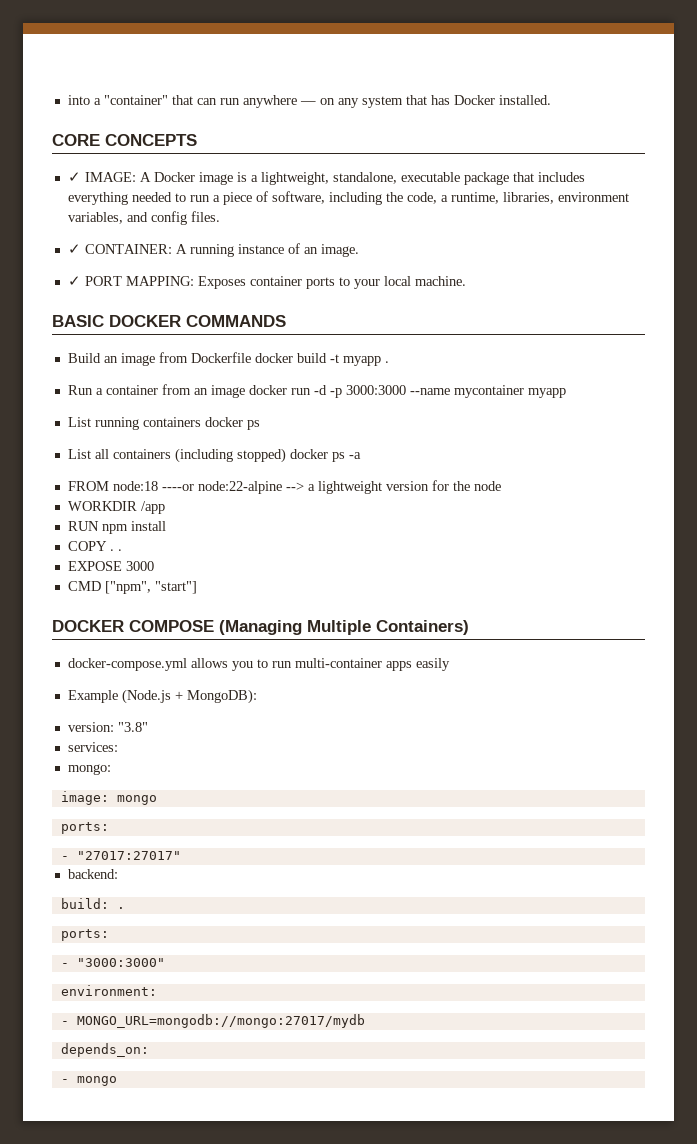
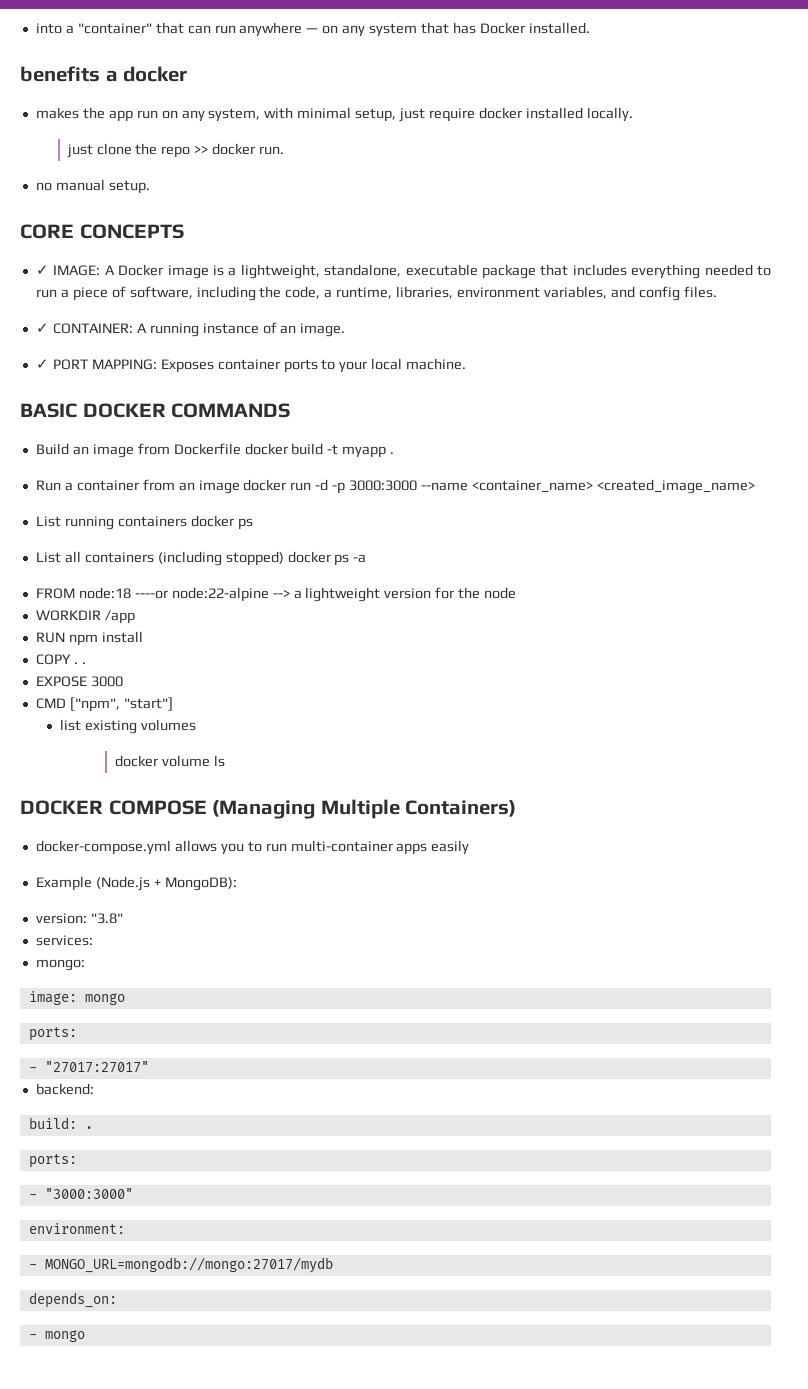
+ benefits a docker
+ makes the app run on any system, with minimal setup, just require docker installed locally.
+ just clone the repo >> docker run.
+ no manual setup.
- Run a container from an image docker run -d -p 3000:3000 --name mycontainer myapp
+ Run a container from an image docker run -d -p 3000:3000 --name <container_name> <created_image_name>
+ list existing volumes
+ docker volume ls

